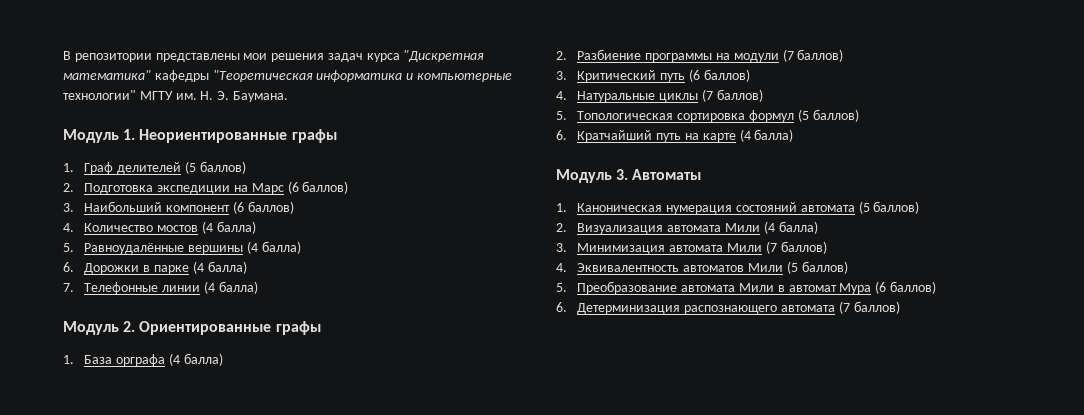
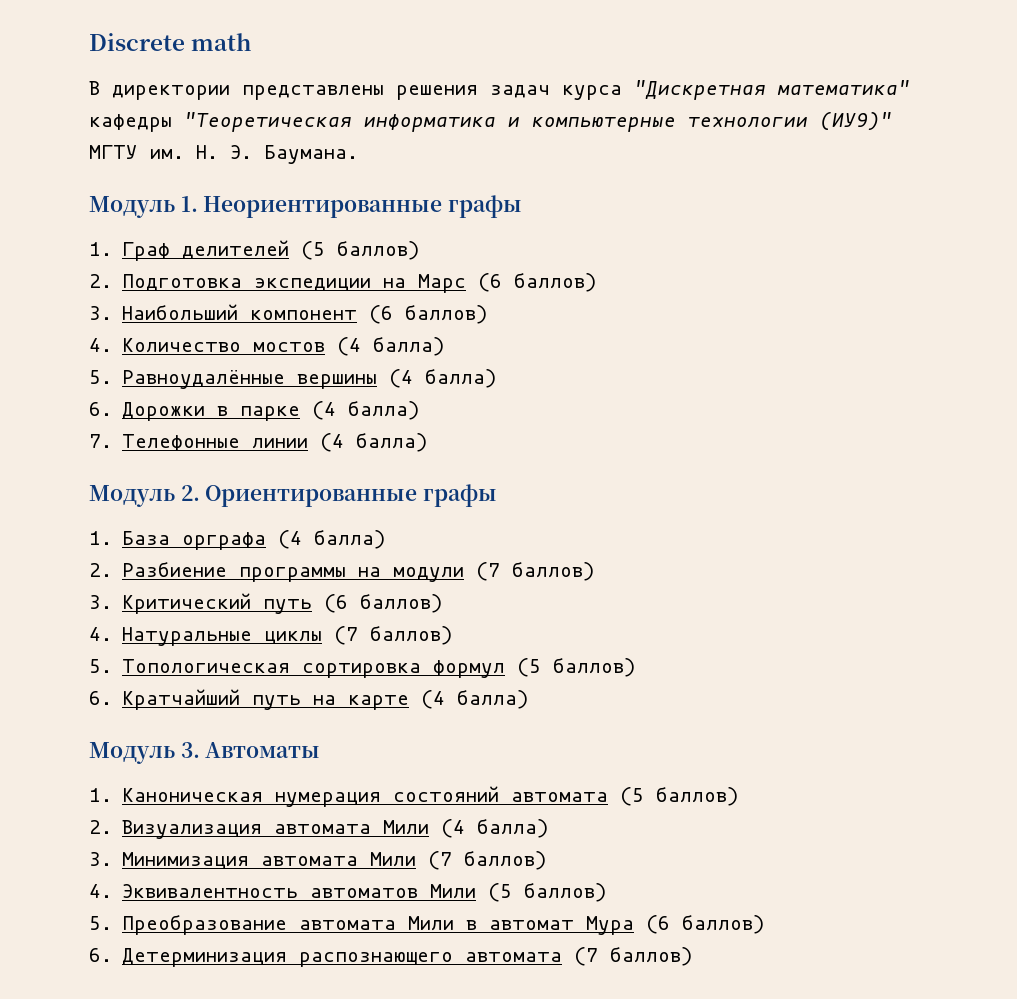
- В репозитории представлены мои решения задач курса "Дискретная математика" кафедры "Теоретическая информатика и компьютерные технологии" МГТУ им. Н. Э. Баумана.
+ Discrete math
+ В директории представлены решения задач курса "Дискретная математика" кафедры "Теоретическая информатика и компьютерные технологии (ИУ9)" МГТУ им. Н. Э. Баумана.

